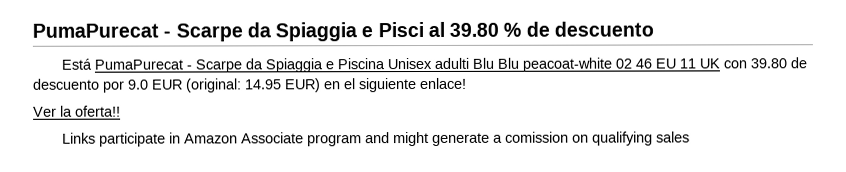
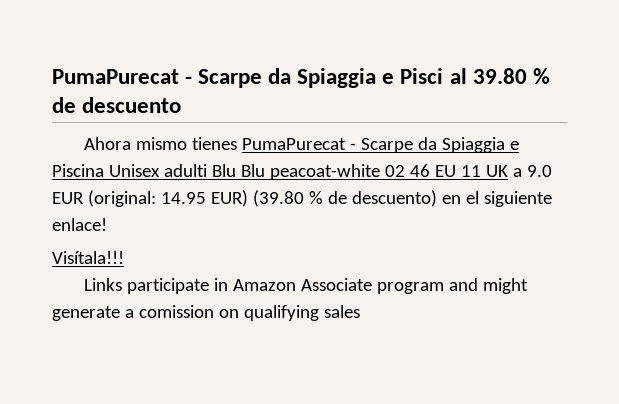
- Está PumaPurecat - Scarpe da Spiaggia e Piscina Unisex adulti Blu Blu peacoat-white 02 46 EU 11 UK con 39.80 de descuento por 9.0 EUR (original: 14.95 EUR) en el siguiente enlace!
+ Ahora mismo tienes PumaPurecat - Scarpe da Spiaggia e Piscina Unisex adulti Blu Blu peacoat-white 02 46 EU 11 UK a 9.0 EUR (original: 14.95 EUR) (39.80 % de descuento) en el siguiente enlace!
- Ver la oferta!!
+ Visítala!!!

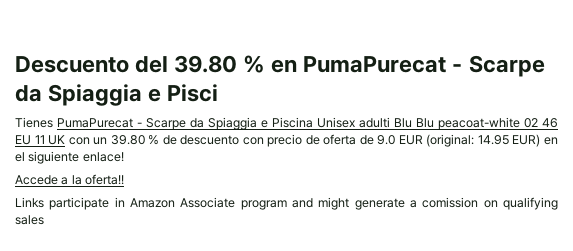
- PumaPurecat - Scarpe da Spiaggia e Pisci al 39.80 % de descuento
- Ahora mismo tienes PumaPurecat - Scarpe da Spiaggia e Piscina Unisex adulti Blu Blu peacoat-white 02 46 EU 11 UK a 9.0 EUR (original: 14.95 EUR) (39.80 % de descuento) en el siguiente enlace!
+ Descuento del 39.80 % en PumaPurecat - Scarpe da Spiaggia e Pisci
+ Tienes PumaPurecat - Scarpe da Spiaggia e Piscina Unisex adulti Blu Blu peacoat-white 02 46 EU 11 UK con un 39.80 % de descuento con precio de oferta de 9.0 EUR (original: 14.95 EUR) en el siguiente enlace!
- Visítala!!!
+ Accede a la oferta!!

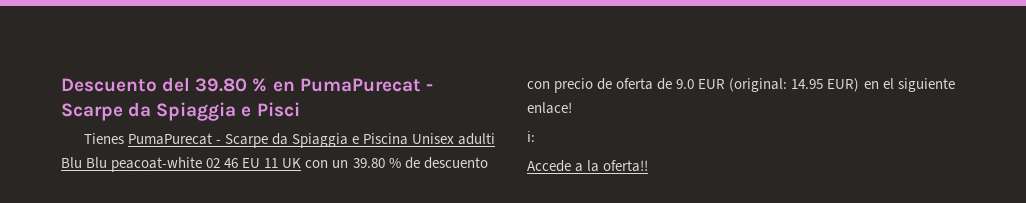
+ ℹ:
- Links participate in Amazon Associate program and might generate a comission on qualifying sales

